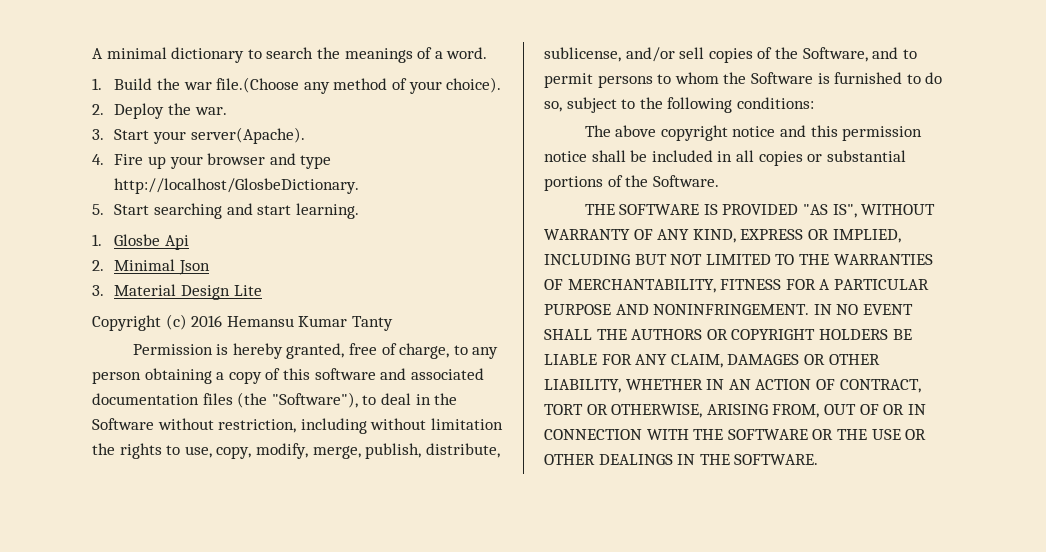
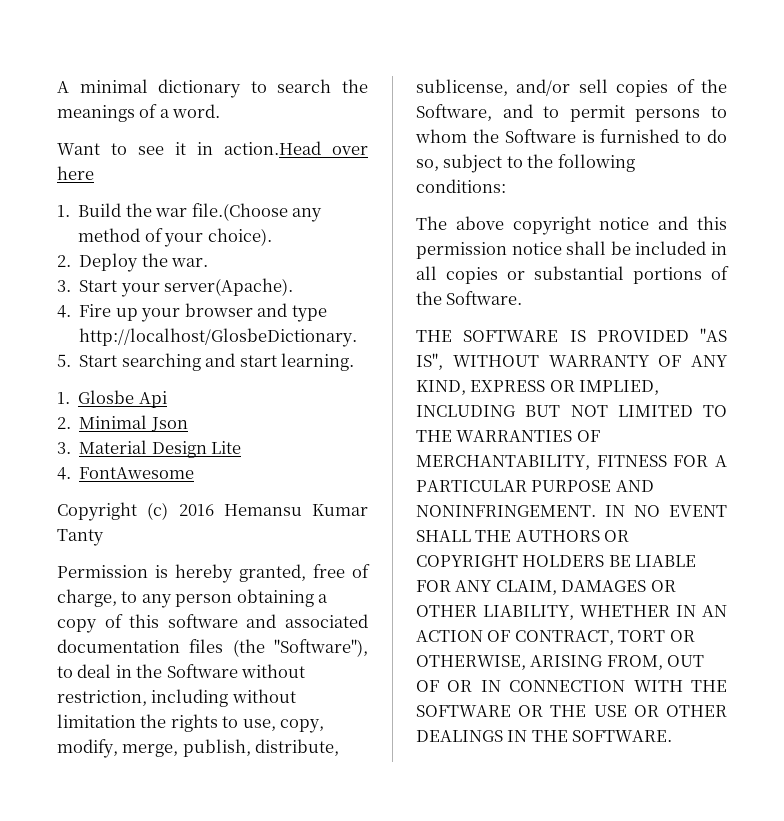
+ Want to see it in action.Head over here
+ 4. FontAwesome

